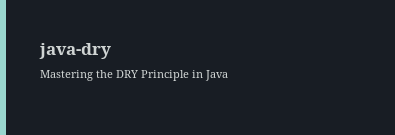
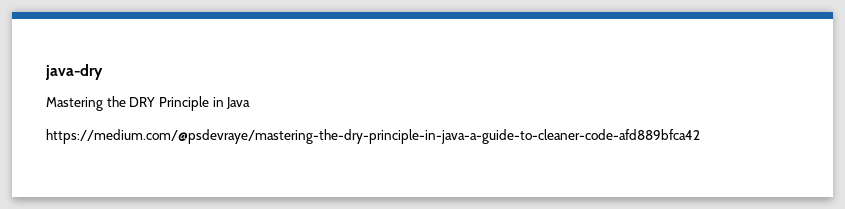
+ https://medium.com/@psdevraye/mastering-the-dry-principle-in-java-a-guide-to-cleaner-code-afd889bfca42

